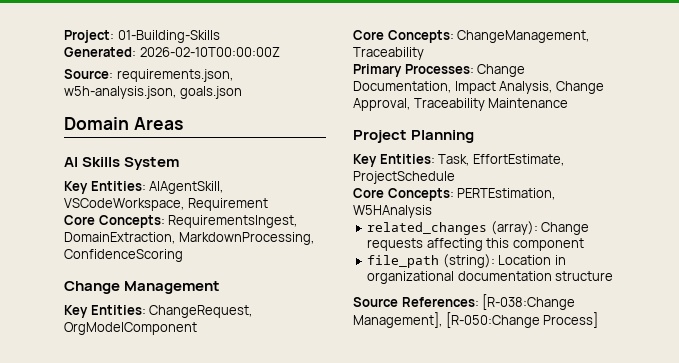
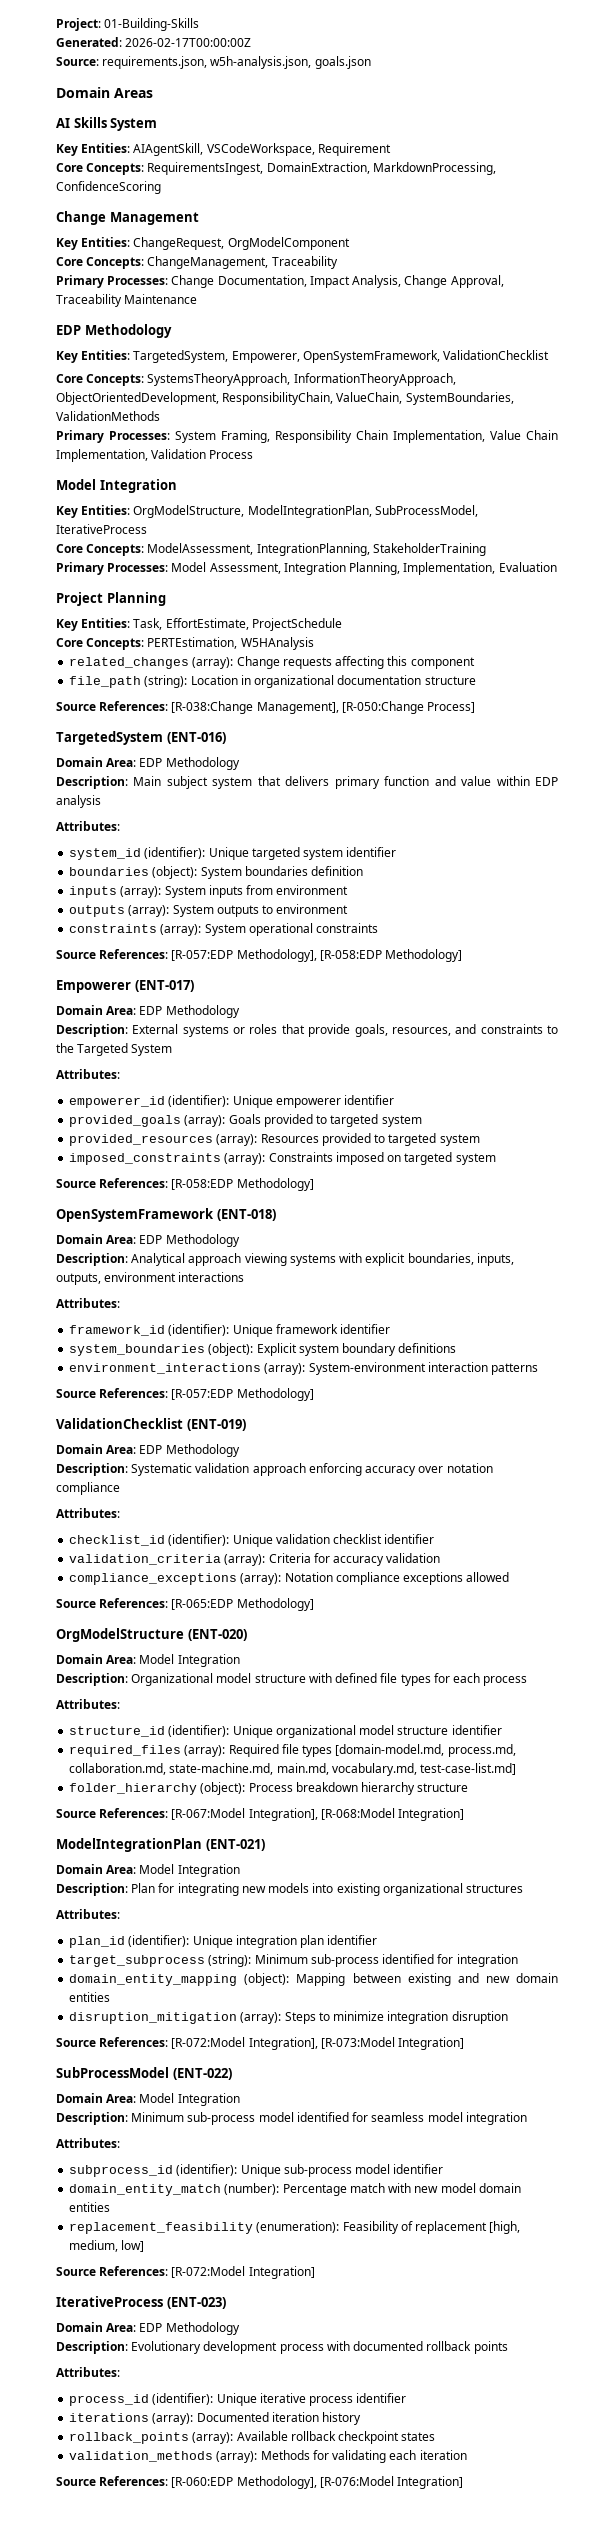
- Generated: 2026-02-10T00:00:00Z
+ Generated: 2026-02-17T00:00:00Z
  Primary Processes: Change Documentation, Impact Analysis, Change Approval, Traceability Maintenance
+ EDP Methodology
+ Key Entities: TargetedSystem, Empowerer, OpenSystemFramework, ValidationChecklist
+ Core Concepts: SystemsTheoryApproach, InformationTheoryApproach, ObjectOrientedDevelopment, ResponsibilityChain, ValueChain, SystemBoundaries, ValidationMethods
+ Primary Processes: System Framing, Responsibility Chain Implementation, Value Chain Implementation, Validation Process
+ Model Integration
+ Key Entities: OrgModelStructure, ModelIntegrationPlan, SubProcessModel, IterativeProcess
+ Core Concepts: ModelAssessment, IntegrationPlanning, StakeholderTraining
+ Primary Processes: Model Assessment, Integration Planning, Implementation, Evaluation
+ TargetedSystem (ENT-016)
+ Domain Area: EDP Methodology
+ Description: Main subject system that delivers primary function and value within EDP analysis
+ Attributes:
+ system_id (identifier): Unique targeted system identifier
+ boundaries (object): System boundaries definition
+ inputs (array): System inputs from environment
+ outputs (array): System outputs to environment
+ constraints (array): System operational constraints
+ Source References: [R-057:EDP Methodology], [R-058:EDP Methodology]
+ Empowerer (ENT-017)
+ Domain Area: EDP Methodology
+ Description: External systems or roles that provide goals, resources, and constraints to the Targeted System
+ Attributes:
+ empowerer_id (identifier): Unique empowerer identifier
+ provided_goals (array): Goals provided to targeted system
+ provided_resources (array): Resources provided to targeted system
+ imposed_constraints (array): Constraints imposed on targeted system
+ Source References: [R-058:EDP Methodology]
+ OpenSystemFramework (ENT-018)
+ Domain Area: EDP Methodology
+ Description: Analytical approach viewing systems with explicit boundaries, inputs, outputs, environment interactions
+ Attributes:
+ framework_id (identifier): Unique framework identifier
+ system_boundaries (object): Explicit system boundary definitions
+ environment_interactions (array): System-environment interaction patterns
+ Source References: [R-057:EDP Methodology]
+ ValidationChecklist (ENT-019)
+ Domain Area: EDP Methodology
+ Description: Systematic validation approach enforcing accuracy over notation compliance
+ Attributes:
+ checklist_id (identifier): Unique validation checklist identifier
+ validation_criteria (array): Criteria for accuracy validation
+ compliance_exceptions (array): Notation compliance exceptions allowed
+ Source References: [R-065:EDP Methodology]
+ OrgModelStructure (ENT-020)
+ Domain Area: Model Integration
+ Description: Organizational model structure with defined file types for each process
+ Attributes:
+ structure_id (identifier): Unique organizational model structure identifier
+ required_files (array): Required file types [domain-model.md, process.md, collaboration.md, state-machine.md, main.md, vocabulary.md, test-case-list.md]
+ folder_hierarchy (object): Process breakdown hierarchy structure
+ Source References: [R-067:Model Integration], [R-068:Model Integration]
+ ModelIntegrationPlan (ENT-021)
+ Domain Area: Model Integration
+ Description: Plan for integrating new models into existing organizational structures
+ Attributes:
+ plan_id (identifier): Unique integration plan identifier
+ target_subprocess (string): Minimum sub-process identified for integration
+ domain_entity_mapping (object): Mapping between existing and new domain entities
+ disruption_mitigation (array): Steps to minimize integration disruption
+ Source References: [R-072:Model Integration], [R-073:Model Integration]
+ SubProcessModel (ENT-022)
+ Domain Area: Model Integration
+ Description: Minimum sub-process model identified for seamless model integration
+ Attributes:
+ subprocess_id (identifier): Unique sub-process model identifier
+ domain_entity_match (number): Percentage match with new model domain entities
+ replacement_feasibility (enumeration): Feasibility of replacement [high, medium, low]
+ Source References: [R-072:Model Integration]
+ IterativeProcess (ENT-023)
+ Domain Area: EDP Methodology
+ Description: Evolutionary development process with documented rollback points
+ Attributes:
+ process_id (identifier): Unique iterative process identifier
+ iterations (array): Documented iteration history
+ rollback_points (array): Available rollback checkpoint states
+ validation_methods (array): Methods for validating each iteration
+ Source References: [R-060:EDP Methodology], [R-076:Model Integration]

